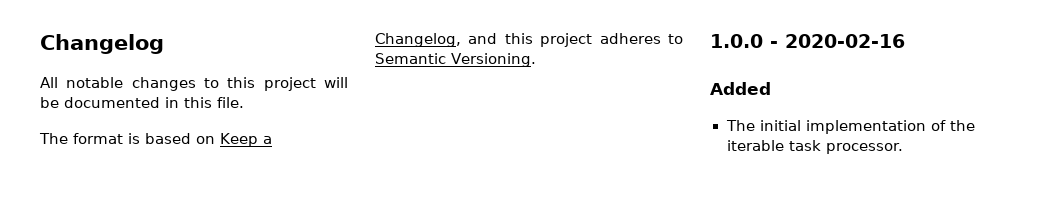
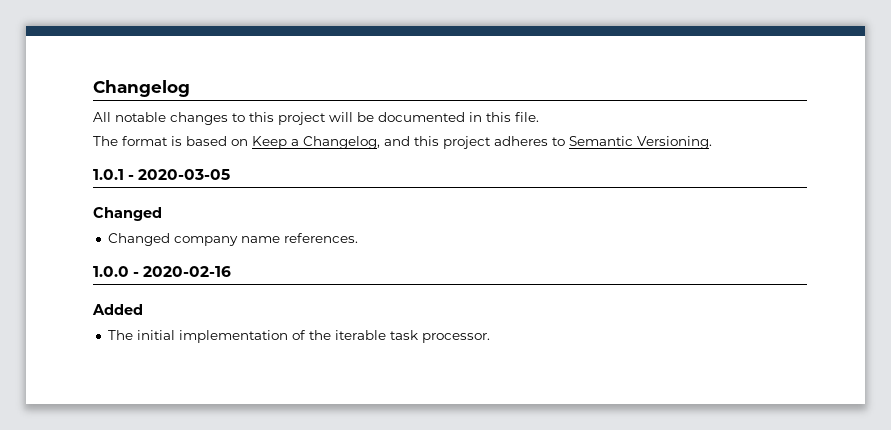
+ 1.0.1 - 2020-03-05
+ Changed
+ Changed company name references.

